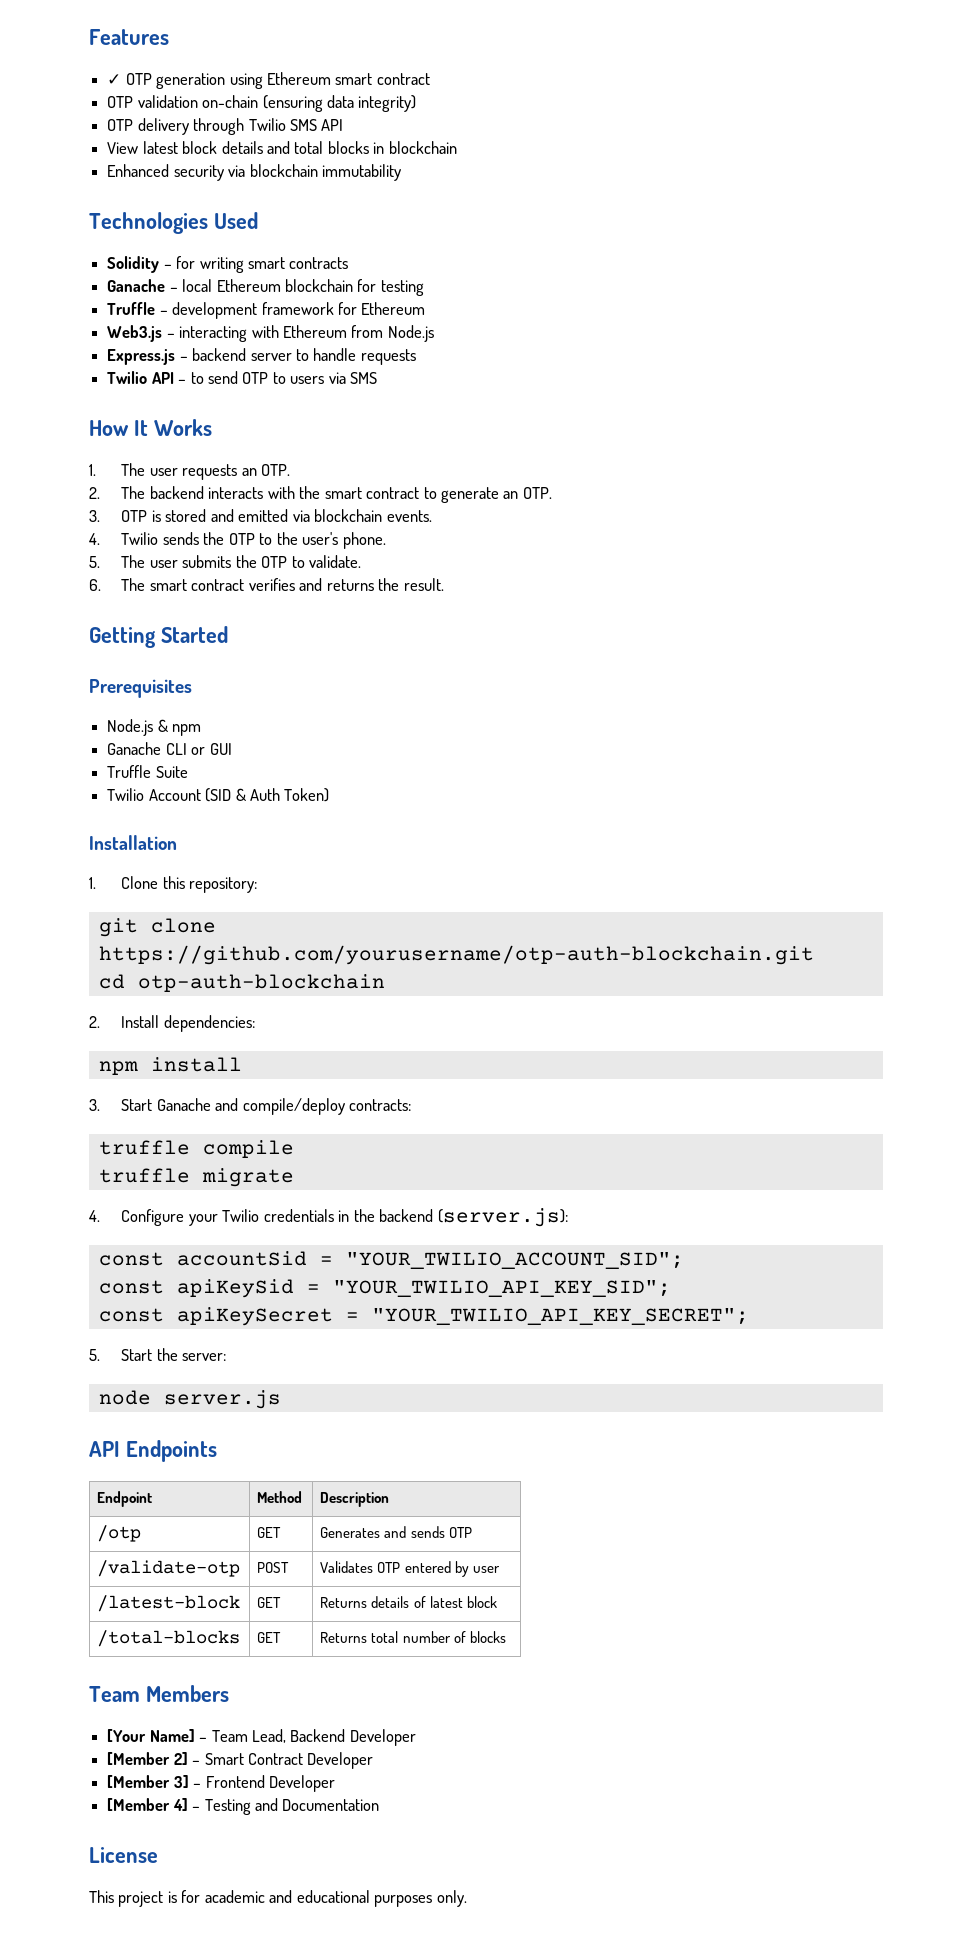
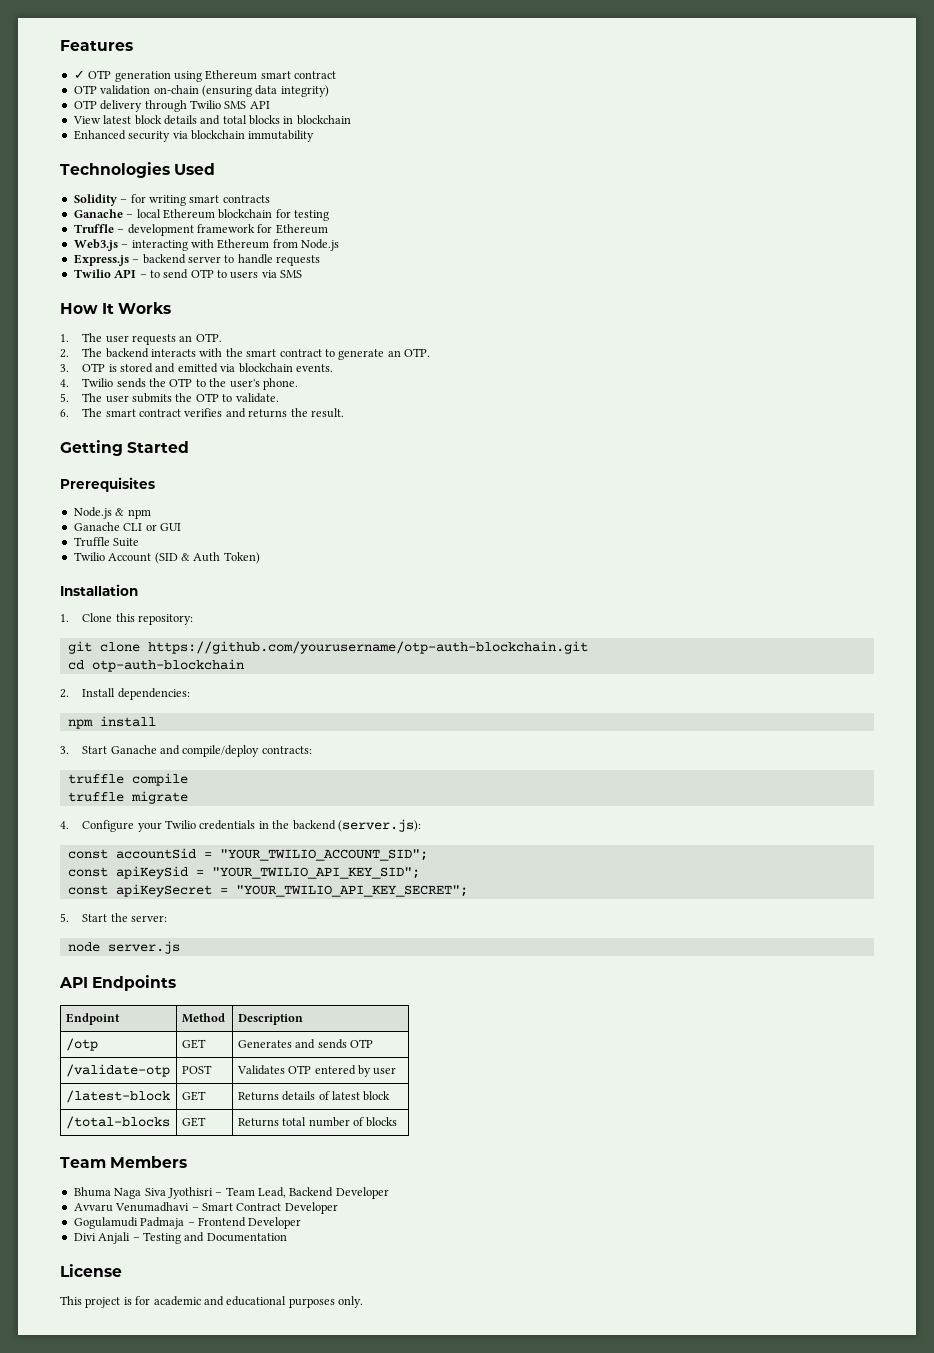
- [Your Name] – Team Lead, Backend Developer
+ Bhuma Naga Siva Jyothisri – Team Lead, Backend Developer
- [Member 2] – Smart Contract Developer
+ Avvaru Venumadhavi – Smart Contract Developer
- [Member 3] – Frontend Developer
+ Gogulamudi Padmaja – Frontend Developer
- [Member 4] – Testing and Documentation
+ Divi Anjali – Testing and Documentation

